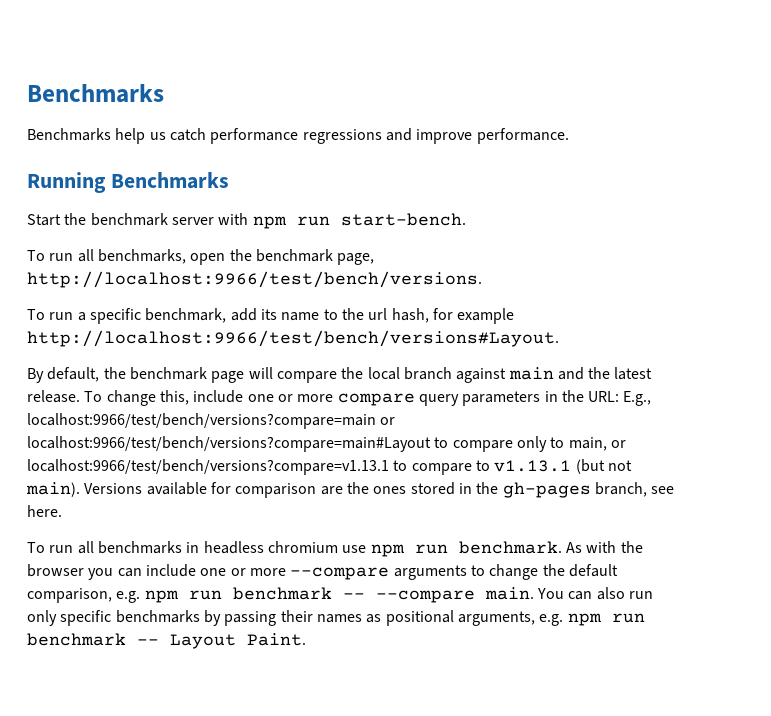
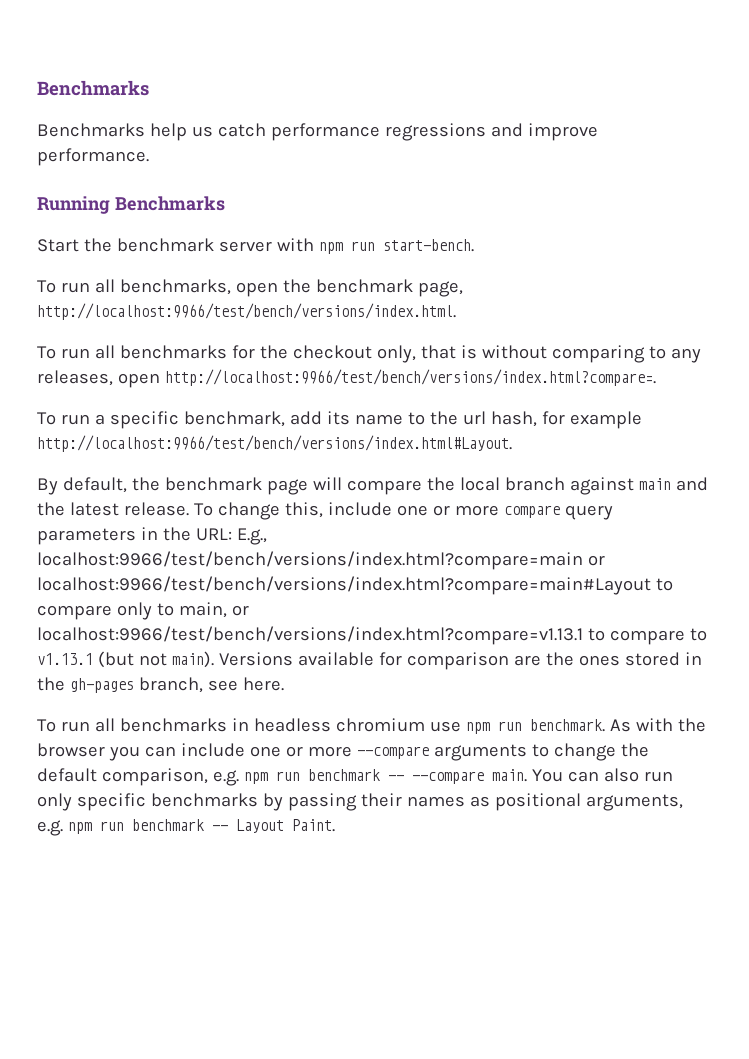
- To run all benchmarks, open the benchmark page, http://localhost:9966/test/bench/versions.
+ To run all benchmarks, open the benchmark page, http://localhost:9966/test/bench/versions/index.html.
+ To run all benchmarks for the checkout only, that is without comparing to any releases, open http://localhost:9966/test/bench/versions/index.html?compare=.
- To run a specific benchmark, add its name to the url hash, for example http://localhost:9966/test/bench/versions#Layout.
+ To run a specific benchmark, add its name to the url hash, for example http://localhost:9966/test/bench/versions/index.html#Layout.
- To change this, include one or more compare query parameters in the URL: E.g., localhost:9966/test/bench/versions?compare=main or localhost:9966/test/bench/versions?compare=main#Layout to compare only to main, or localhost:9966/test/bench/versions?compare=v1.13.1 to compare to v1.13.1 (but not main).
+ To change this, include one or more compare query parameters in the URL: E.g., localhost:9966/test/bench/versions/index.html?compare=main or localhost:9966/test/bench/versions/index.html?compare=main#Layout to compare only to main, or localhost:9966/test/bench/versions/index.html?compare=v1.13.1 to compare to v1.13.1 (but not main).

